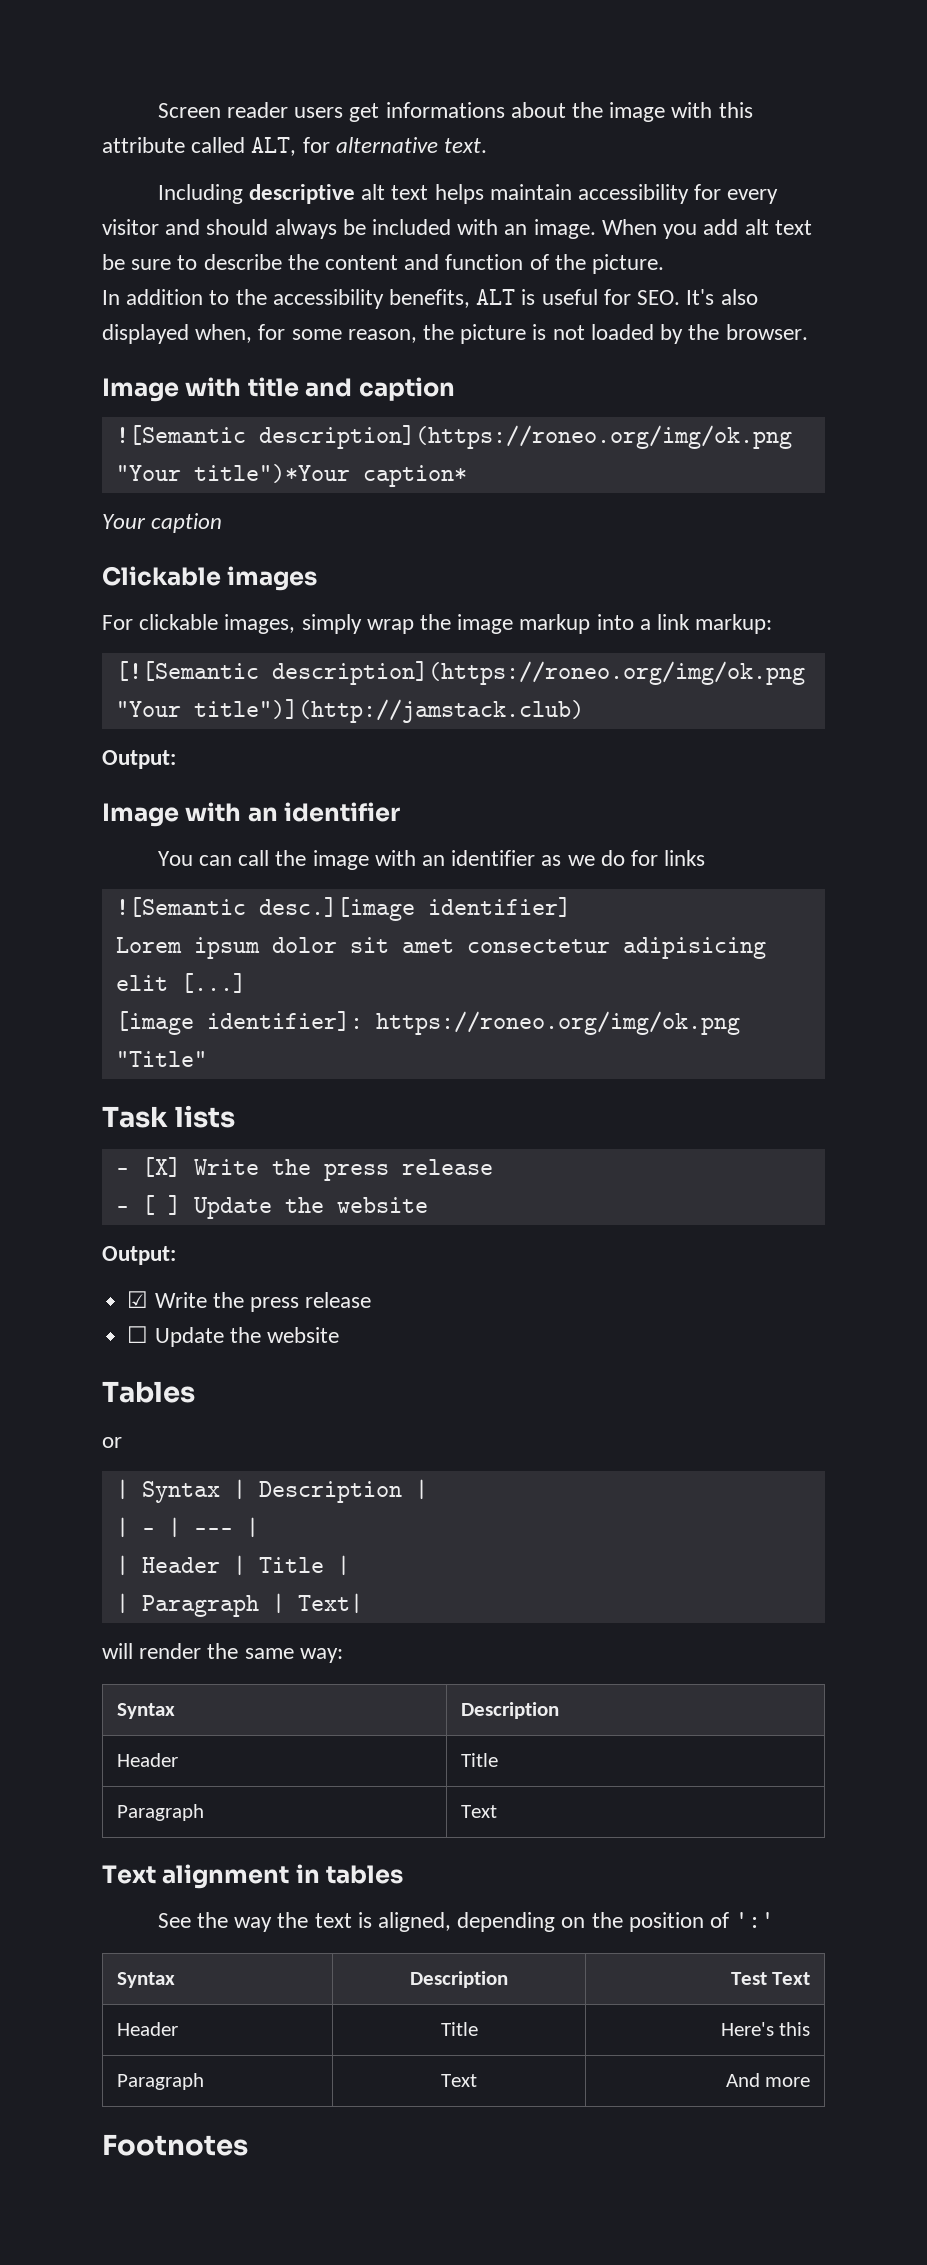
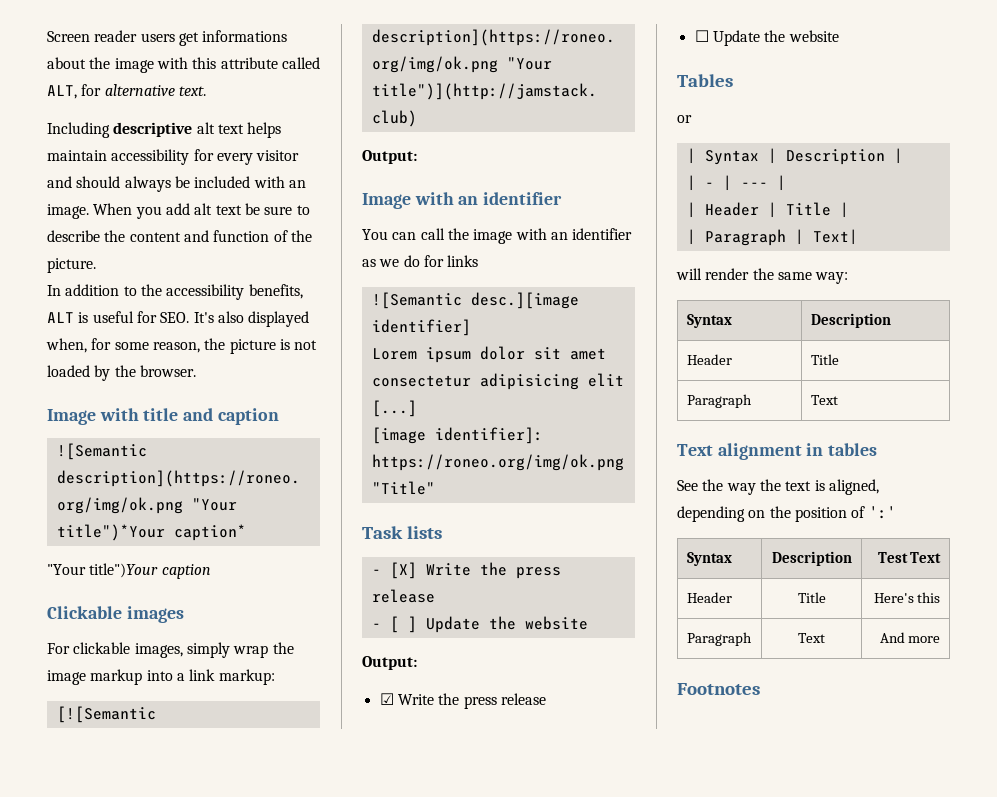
- Your caption
+ "Your title")Your caption

